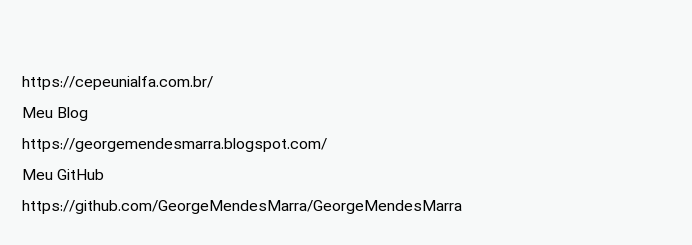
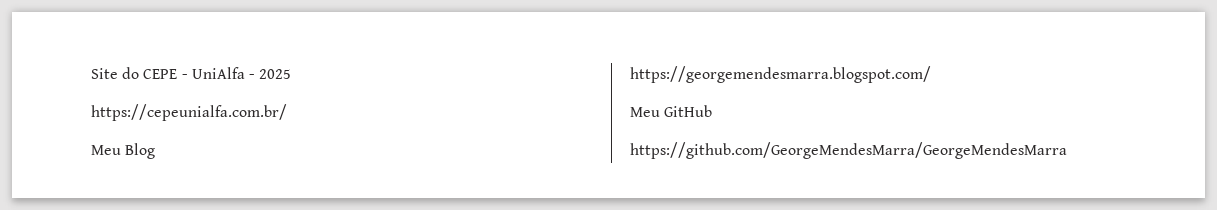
+ Site do CEPE - UniAlfa - 2025

